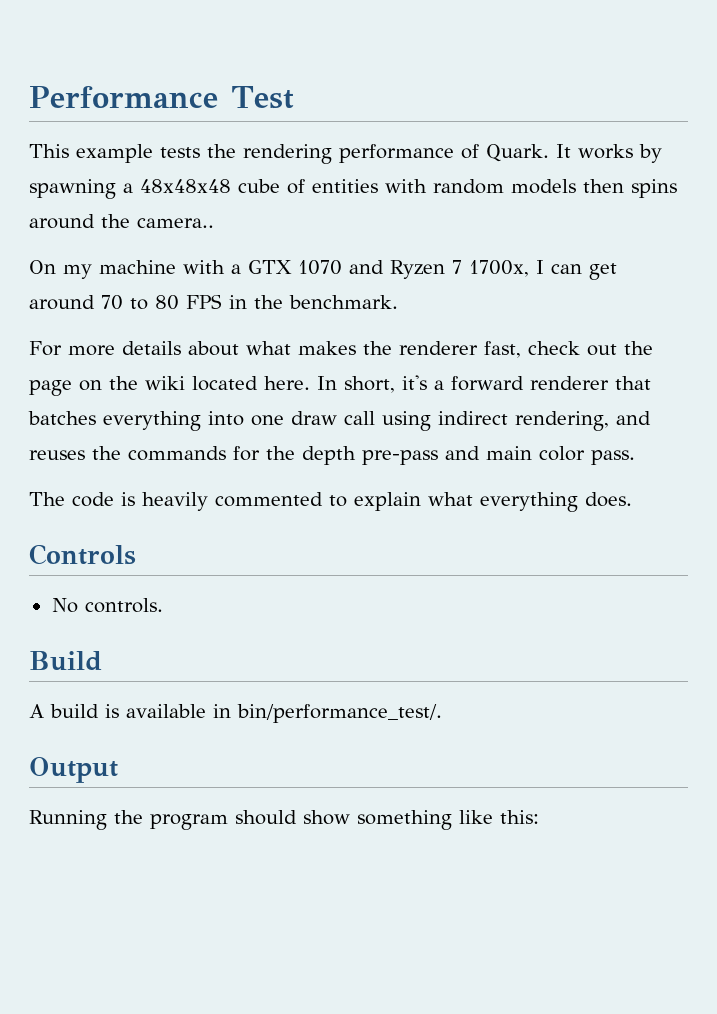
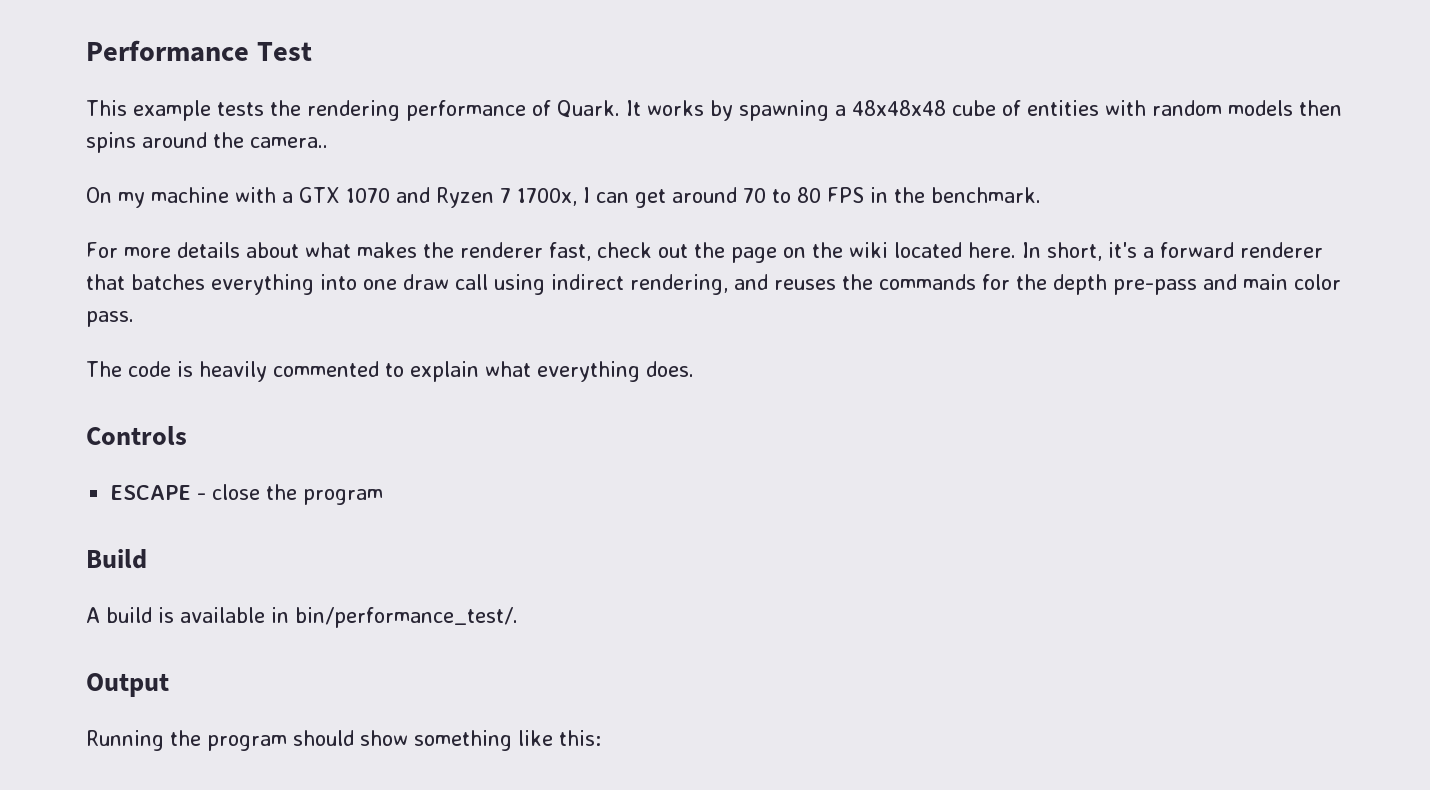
- No controls.
+ ESCAPE - close the program

